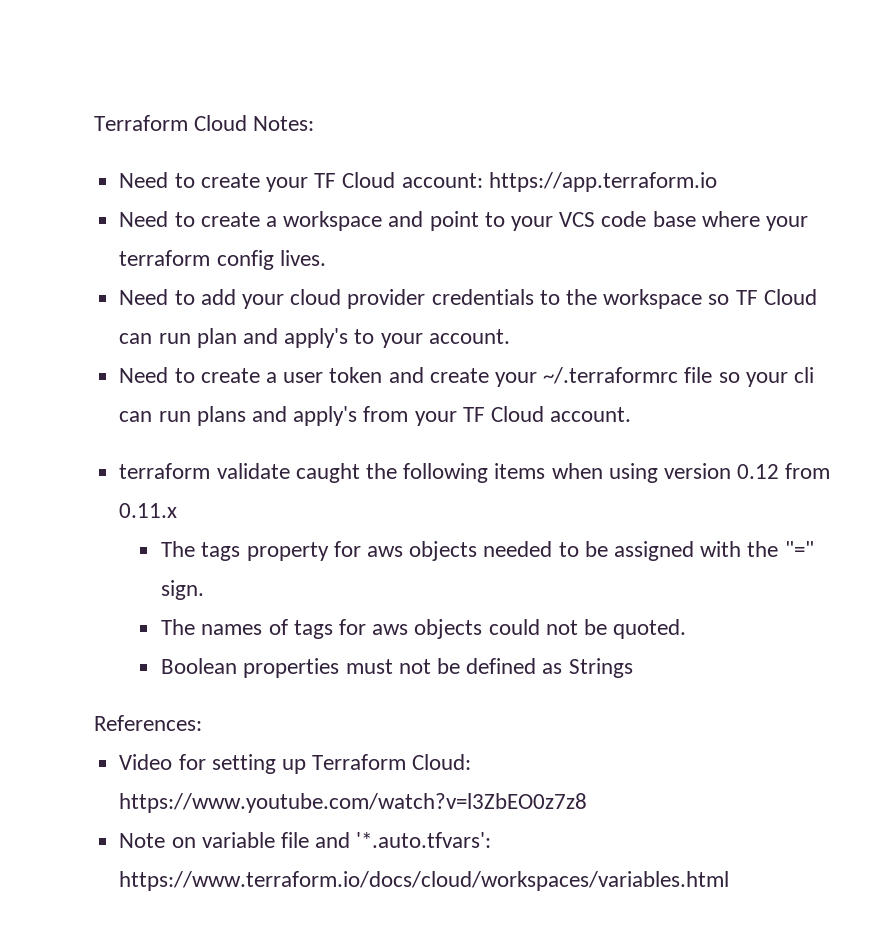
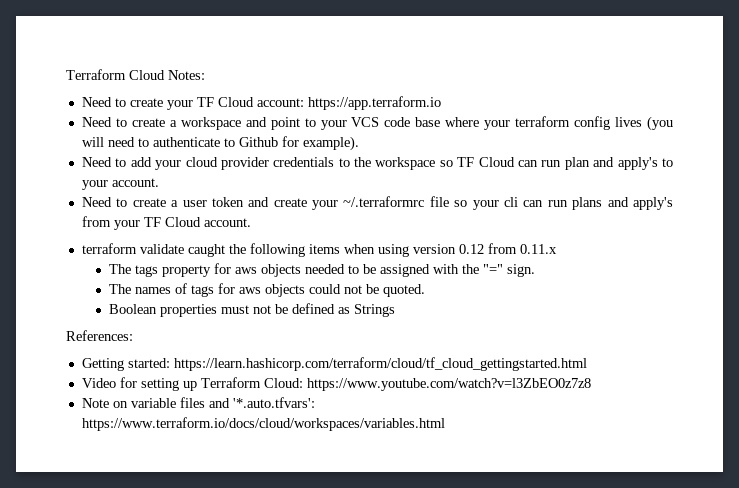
- Need to create a workspace and point to your VCS code base where your terraform config lives.
+ Need to create a workspace and point to your VCS code base where your terraform config lives (you will need to authenticate to Github for example).
+ Getting started: https://learn.hashicorp.com/terraform/cloud/tf_cloud_gettingstarted.html
- Note on variable file and '*.auto.tfvars': https://www.terraform.io/docs/cloud/workspaces/variables.html
+ Note on variable files and '*.auto.tfvars': https://www.terraform.io/docs/cloud/workspaces/variables.html

